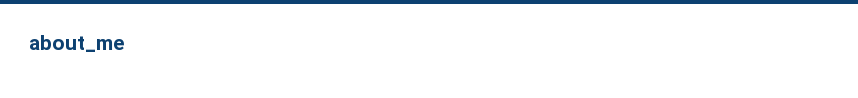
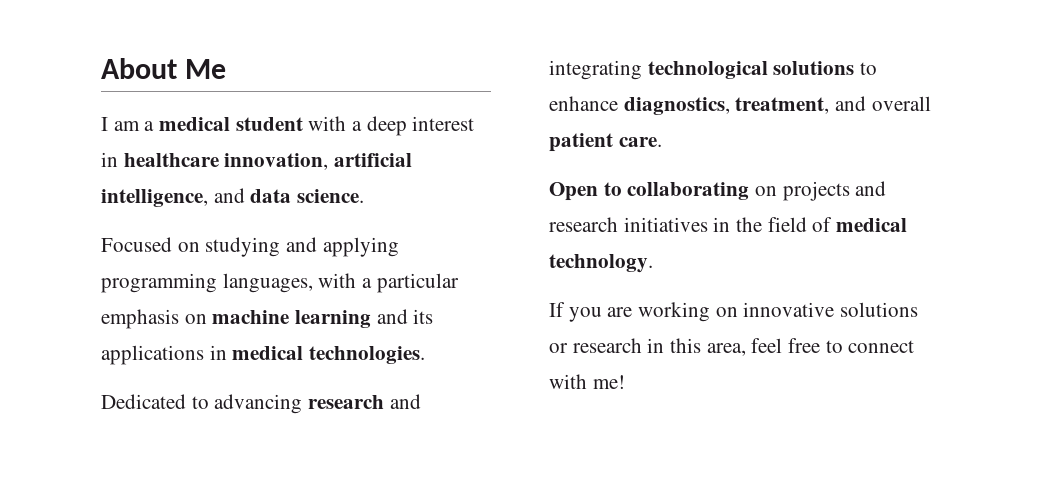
- about_me
+ About Me
+ I am a medical student with a deep interest in healthcare innovation, artificial intelligence, and data science.
+ Focused on studying and applying programming languages, with a particular emphasis on machine learning and its applications in medical technologies.
+ Dedicated to advancing research and integrating technological solutions to enhance diagnostics, treatment, and overall patient care.
+ Open to collaborating on projects and research initiatives in the field of medical technology.
+ If you are working on innovative solutions or research in this area, feel free to connect with me!

